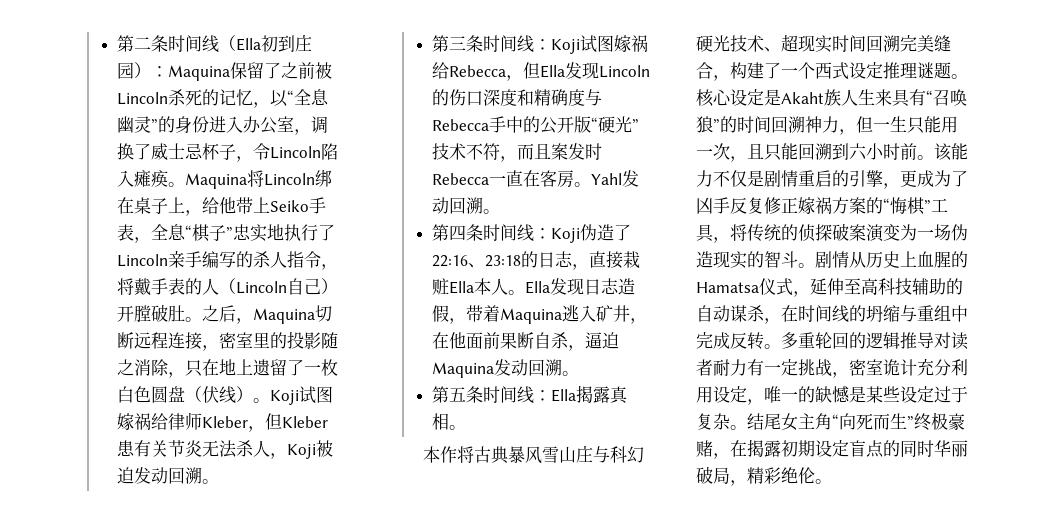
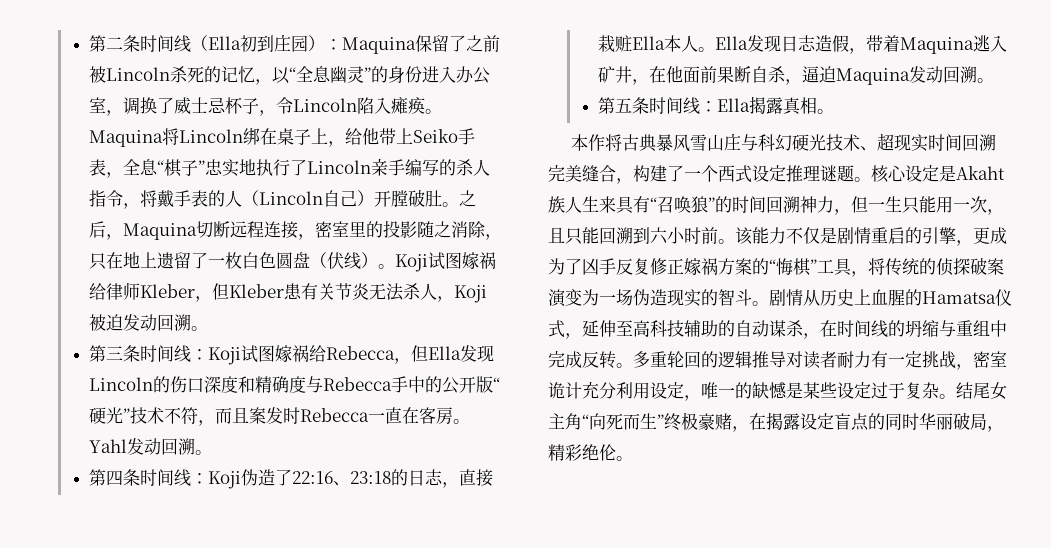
- 结尾女主角“向死而生”终极豪赌，在揭露初期设定盲点的同时华丽破局，精彩绝伦。
+ 结尾女主角“向死而生”终极豪赌，在揭露设定盲点的同时华丽破局，精彩绝伦。

